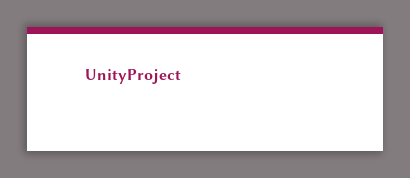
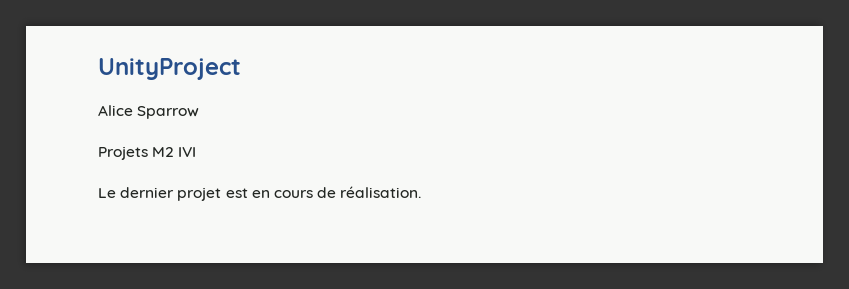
+ Alice Sparrow
+ Projets M2 IVI
+ Le dernier projet est en cours de réalisation.

